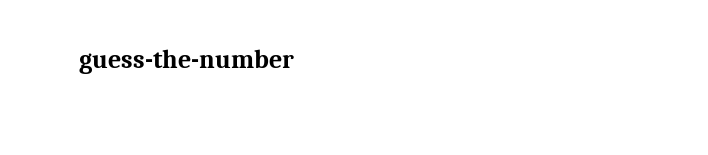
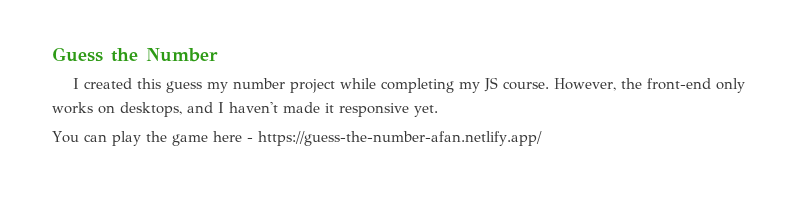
- guess-the-number
+ Guess the Number
+ I created this guess my number project while completing my JS course. However, the front-end only works on desktops, and I haven't made it responsive yet.
+ You can play the game here - https://guess-the-number-afan.netlify.app/

